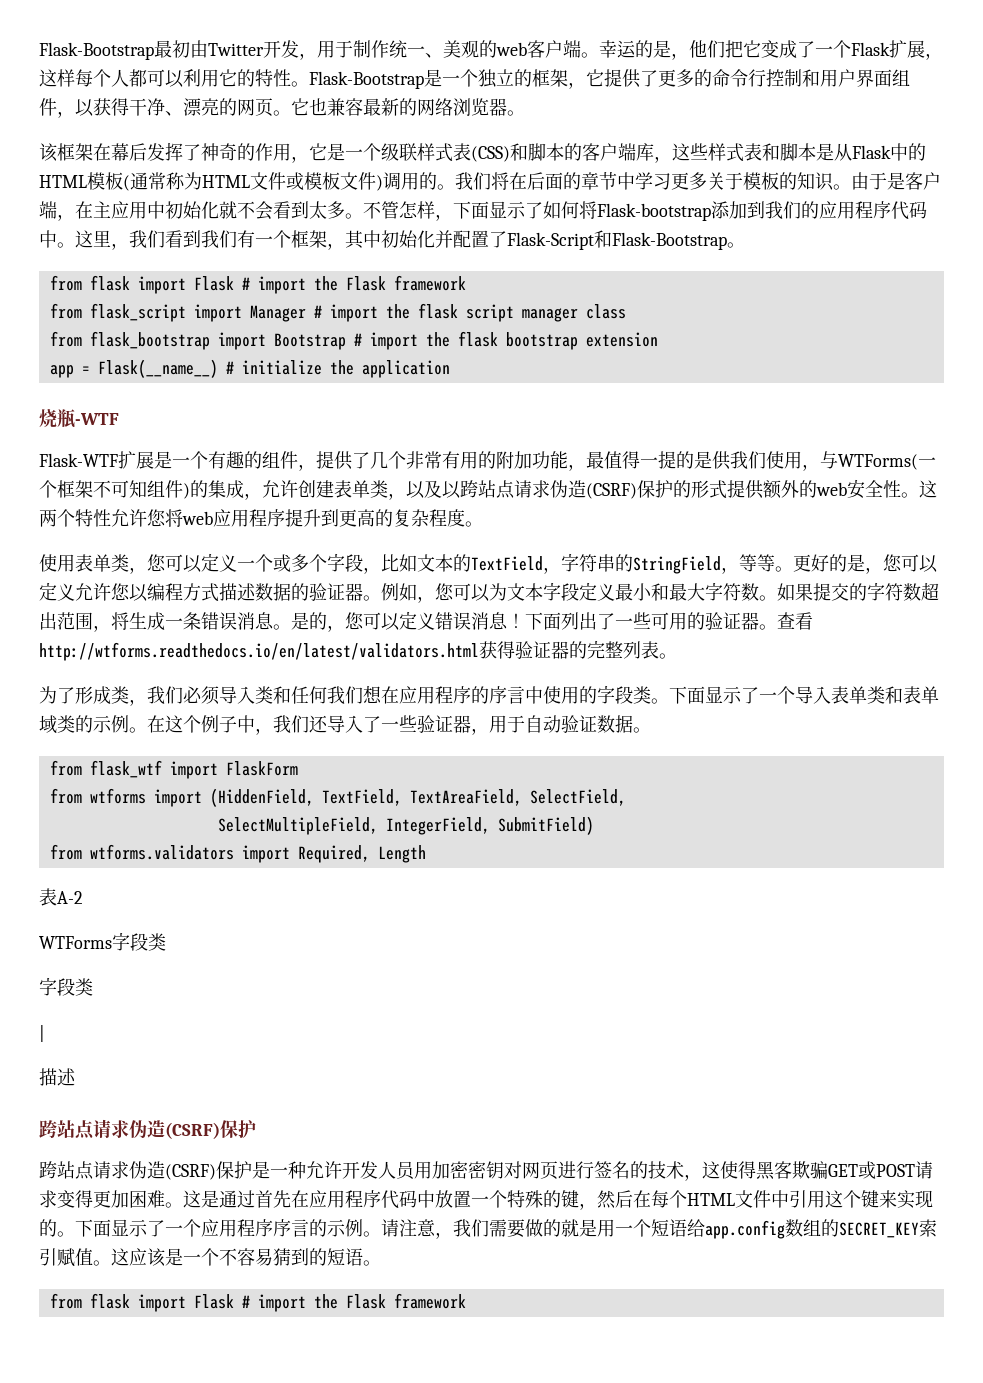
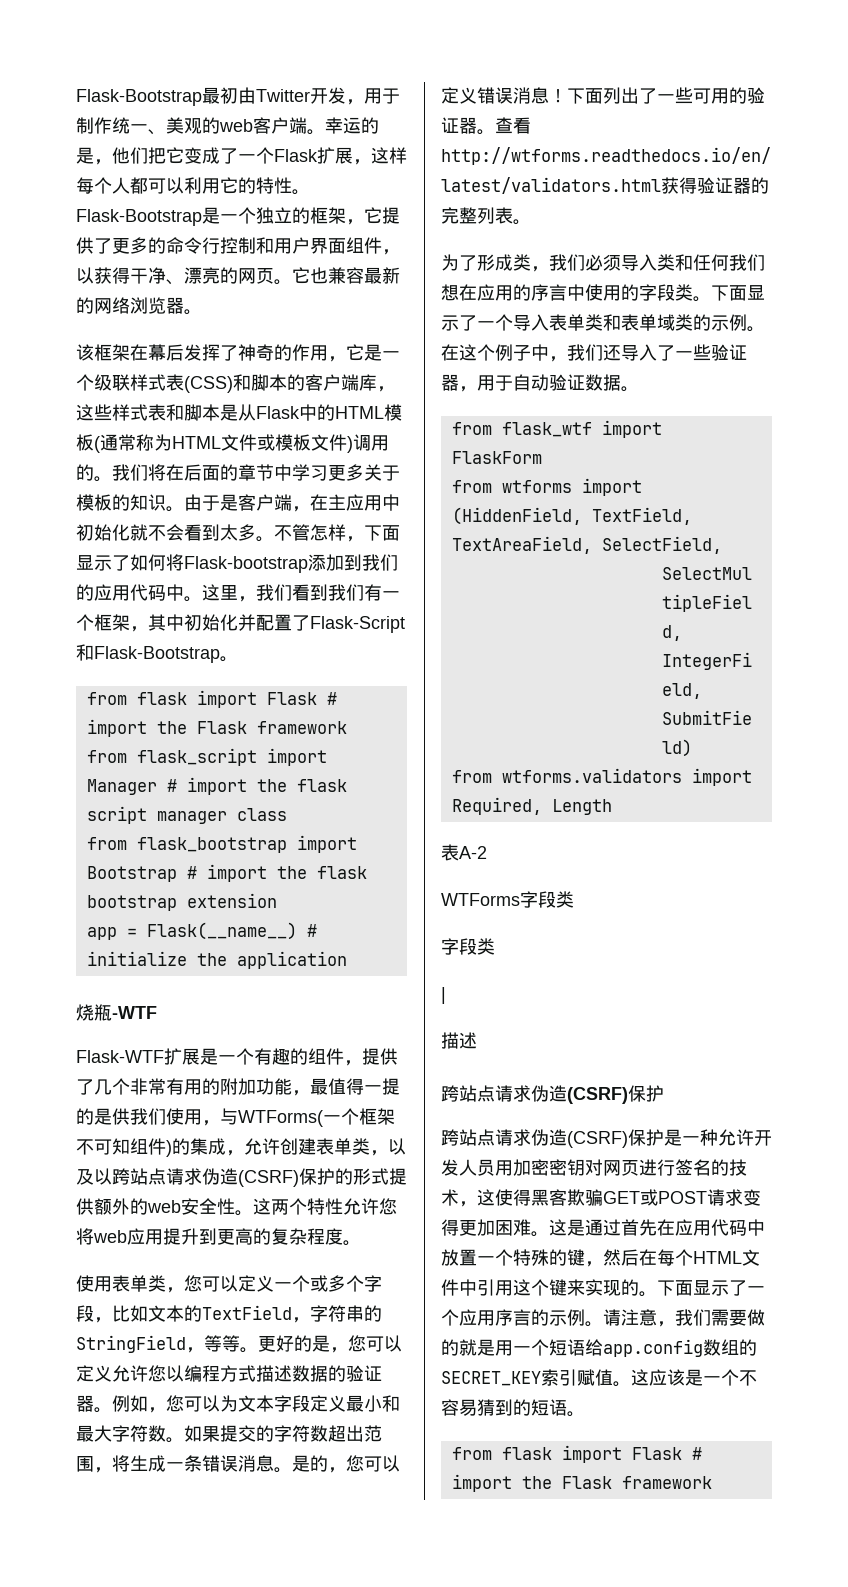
- 不管怎样，下面显示了如何将Flask-bootstrap添加到我们的应用程序代码中。
+ 不管怎样，下面显示了如何将Flask-bootstrap添加到我们的应用代码中。
- 这两个特性允许您将web应用程序提升到更高的复杂程度。
+ 这两个特性允许您将web应用提升到更高的复杂程度。
- 为了形成类，我们必须导入类和任何我们想在应用程序的序言中使用的字段类。
+ 为了形成类，我们必须导入类和任何我们想在应用的序言中使用的字段类。
- 这是通过首先在应用程序代码中放置一个特殊的键，然后在每个HTML文件中引用这个键来实现的。
+ 这是通过首先在应用代码中放置一个特殊的键，然后在每个HTML文件中引用这个键来实现的。
- 下面显示了一个应用程序序言的示例。
+ 下面显示了一个应用序言的示例。

